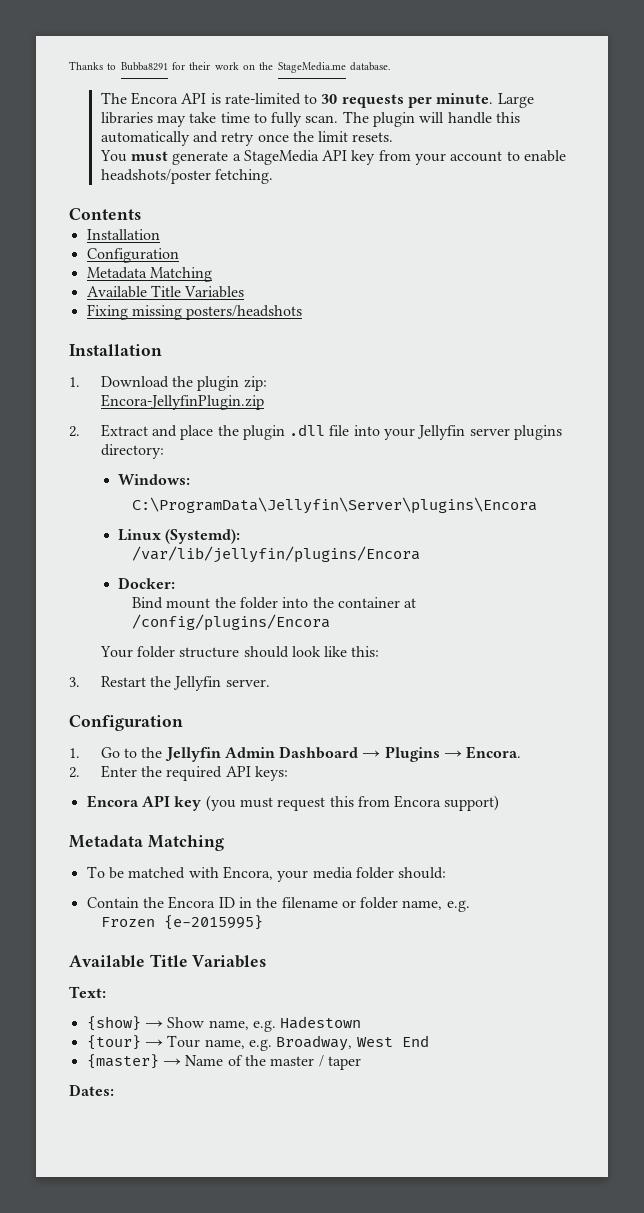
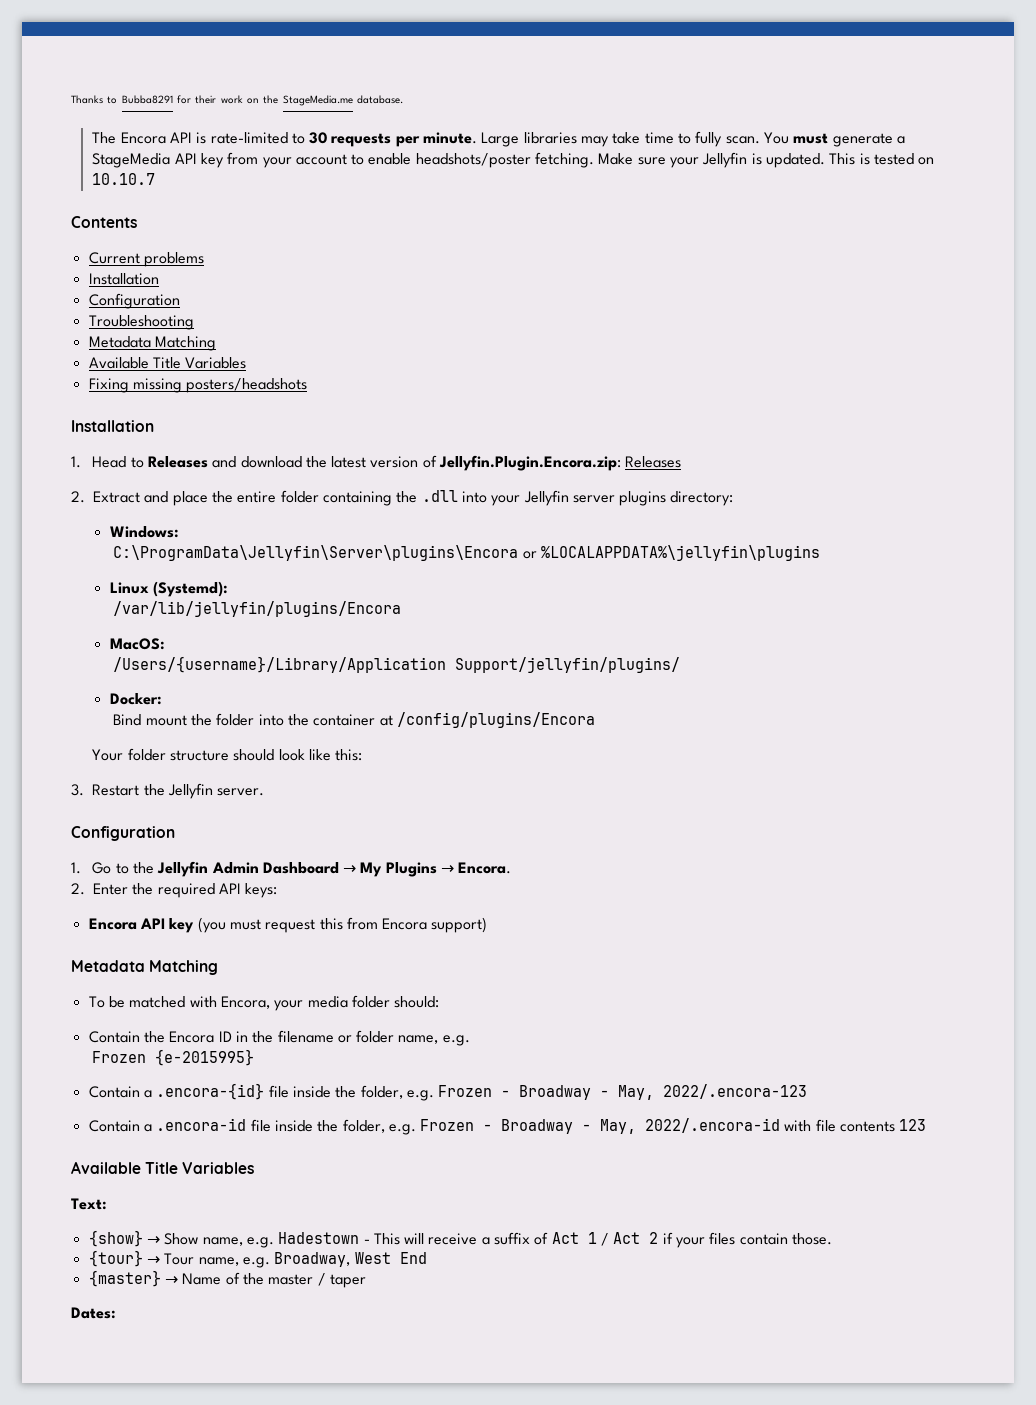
- Large libraries may take time to fully scan. The plugin will handle this automatically and retry once the limit resets.
- You must generate a StageMedia API key from your account to enable headshots/poster fetching.
+ Large libraries may take time to fully scan. You must generate a StageMedia API key from your account to enable headshots/poster fetching. Make sure your Jellyfin is updated. This is tested on 10.10.7
+ Current problems
+ Troubleshooting
- 1. Download the plugin zip:
- Encora-JellyfinPlugin.zip
+ 1. Head to Releases and download the latest version of Jellyfin.Plugin.Encora.zip: Releases
- 2. Extract and place the plugin .dll file into your Jellyfin server plugins directory:
+ 2. Extract and place the entire folder containing the .dll into your Jellyfin server plugins directory:
- C:\ProgramData\Jellyfin\Server\plugins\Encora
+ C:\ProgramData\Jellyfin\Server\plugins\Encora or %LOCALAPPDATA%\jellyfin\plugins
+ MacOS:
+ /Users/{username}/Library/Application Support/jellyfin/plugins/
- 1. Go to the Jellyfin Admin Dashboard → Plugins → Encora.
+ 1. Go to the Jellyfin Admin Dashboard → My Plugins → Encora.
+ Contain a .encora-{id} file inside the folder, e.g. Frozen - Broadway - May, 2022/.encora-123
+ Contain a .encora-id file inside the folder, e.g. Frozen - Broadway - May, 2022/.encora-id with file contents 123
- {show} → Show name, e.g. Hadestown
+ {show} → Show name, e.g. Hadestown - This will receive a suffix of Act 1 / Act 2 if your files contain those.

